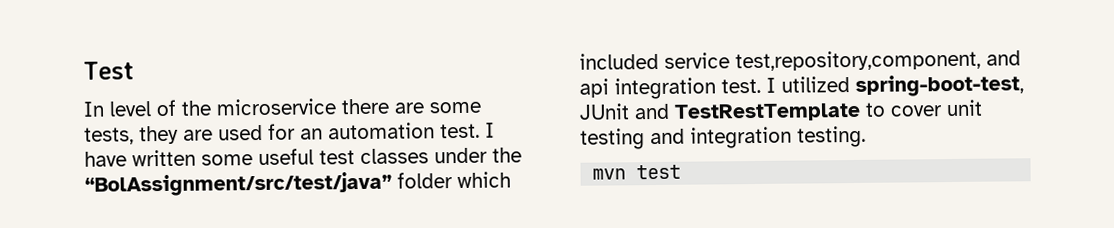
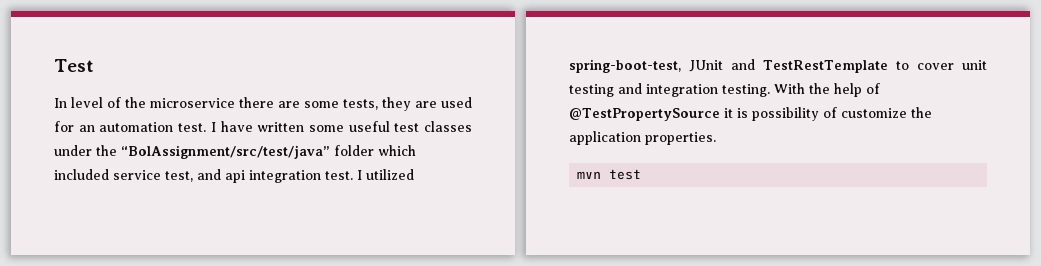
- I have written some useful test classes under the “BolAssignment/src/test/java” folder which included service test,repository,component, and api integration test.
+ I have written some useful test classes under the “BolAssignment/src/test/java” folder which included service test, and api integration test.
+ With the help of @TestPropertySource it is possibility of customize the application properties.

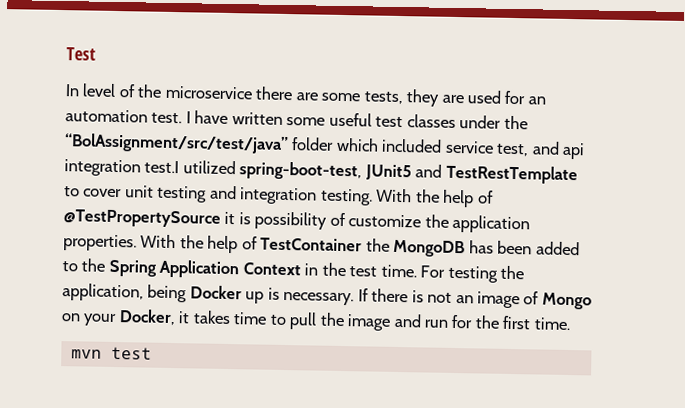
- I have written some useful test classes under the “BolAssignment/src/test/java” folder which included service test, and api integration test. I utilized spring-boot-test, JUnit and TestRestTemplate to cover unit testing and integration testing.
+ I have written some useful test classes under the “BolAssignment/src/test/java” folder which included service test, and api integration test.I utilized spring-boot-test, JUnit5 and TestRestTemplate to cover unit testing and integration testing.
+ With the help of TestContainer the MongoDB has been added to the Spring Application Context in the test time. For testing the application, being Docker up is necessary. If there is not an image of Mongo on your Docker, it takes time to pull the image and run for the first time.

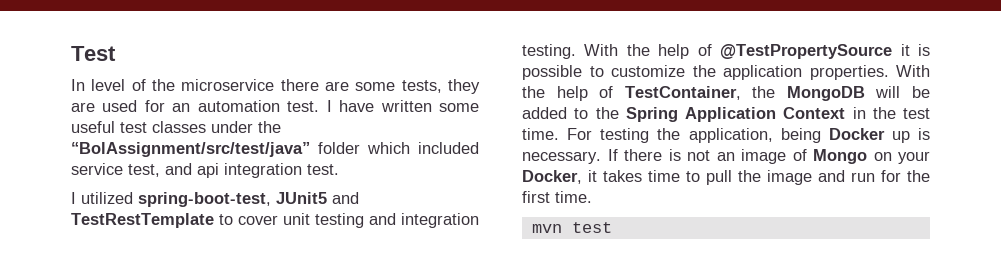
- I have written some useful test classes under the “BolAssignment/src/test/java” folder which included service test, and api integration test.I utilized spring-boot-test, JUnit5 and TestRestTemplate to cover unit testing and integration testing.
+ I have written some useful test classes under the “BolAssignment/src/test/java” folder which included service test, and api integration test.
+ I utilized spring-boot-test, JUnit5 and TestRestTemplate to cover unit testing and integration testing.
- With the help of @TestPropertySource it is possibility of customize the application properties.
+ With the help of @TestPropertySource it is possible to customize the application properties.
- With the help of TestContainer the MongoDB has been added to the Spring Application Context in the test time.
+ With the help of TestContainer, the MongoDB will be added to the Spring Application Context in the test time.

